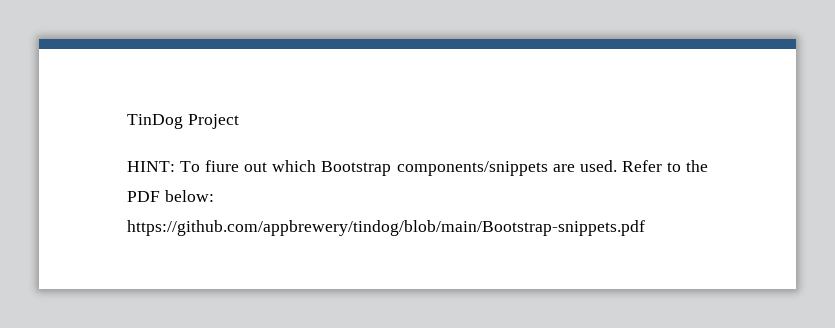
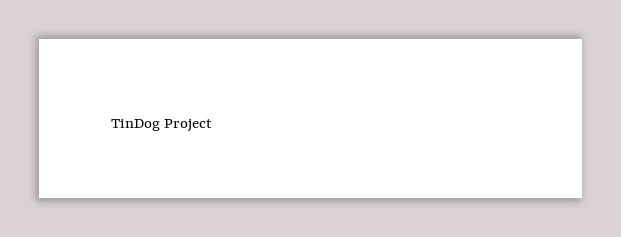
- HINT: To fiure out which Bootstrap components/snippets are used. Refer to the PDF below: https://github.com/appbrewery/tindog/blob/main/Bootstrap-snippets.pdf

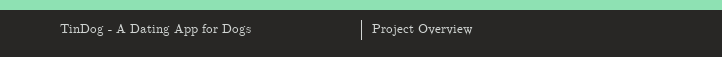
- TinDog Project
+ TinDog - A Dating App for Dogs
+ Project Overview

